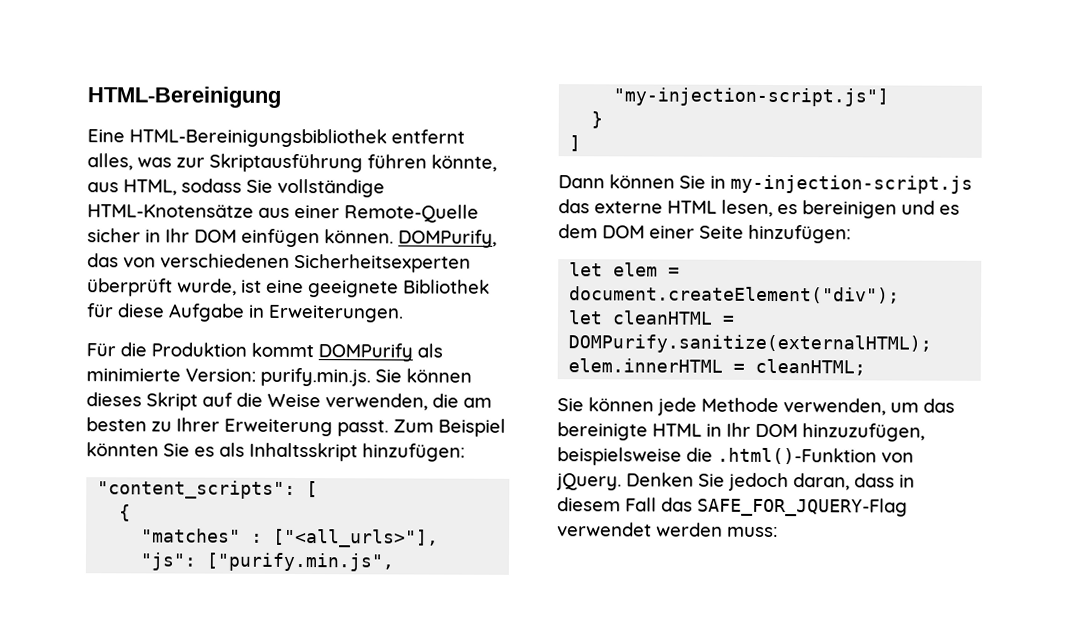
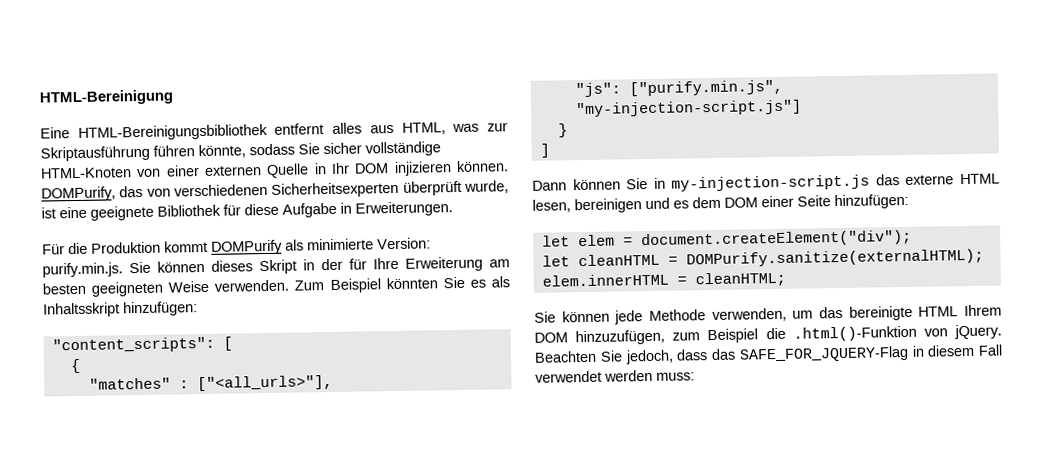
- Eine HTML-Bereinigungsbibliothek entfernt alles, was zur Skriptausführung führen könnte, aus HTML, sodass Sie vollständige HTML-Knotensätze aus einer Remote-Quelle sicher in Ihr DOM einfügen können.
+ Eine HTML-Bereinigungsbibliothek entfernt alles aus HTML, was zur Skriptausführung führen könnte, sodass Sie sicher vollständige HTML-Knoten von einer externen Quelle in Ihr DOM injizieren können.
- Für die Produktion kommt DOMPurify als minimierte Version: purify.min.js. Sie können dieses Skript auf die Weise verwenden, die am besten zu Ihrer Erweiterung passt.
+ Für die Produktion kommt DOMPurify als minimierte Version: purify.min.js. Sie können dieses Skript in der für Ihre Erweiterung am besten geeigneten Weise verwenden.
- Dann können Sie in my-injection-script.js das externe HTML lesen, es bereinigen und es dem DOM einer Seite hinzufügen:
+ Dann können Sie in my-injection-script.js das externe HTML lesen, bereinigen und es dem DOM einer Seite hinzufügen:
- Sie können jede Methode verwenden, um das bereinigte HTML in Ihr DOM hinzuzufügen, beispielsweise die .html()-Funktion von jQuery. Denken Sie jedoch daran, dass in diesem Fall das SAFE_FOR_JQUERY-Flag verwendet werden muss:
+ Sie können jede Methode verwenden, um das bereinigte HTML Ihrem DOM hinzuzufügen, zum Beispiel die .html()-Funktion von jQuery. Beachten Sie jedoch, dass das SAFE_FOR_JQUERY-Flag in diesem Fall verwendet werden muss:

